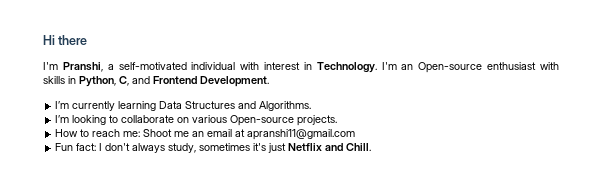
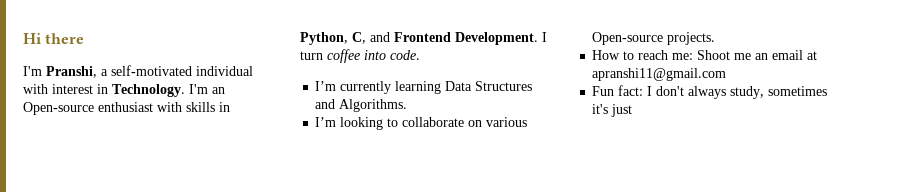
+ I turn coffee into code.
- Fun fact: I don't always study, sometimes it's just Netflix and Chill.
+ Fun fact: I don't always study, sometimes it's just

